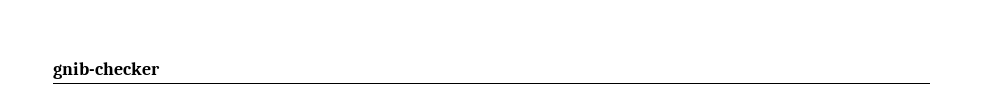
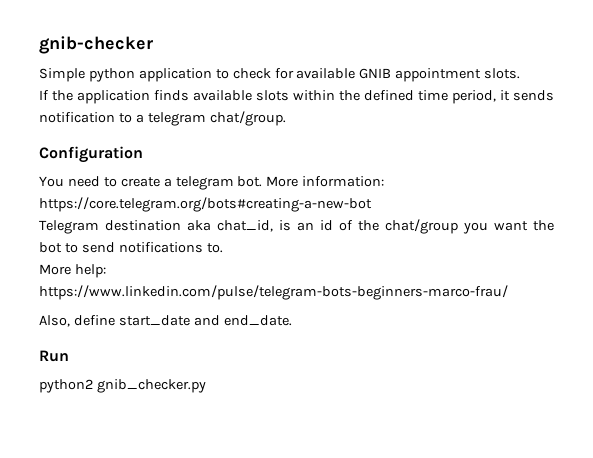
+ Simple python application to check for available GNIB appointment slots.
+ If the application finds available slots within the defined time period, it sends notification to a telegram chat/group.
+ Configuration
+ You need to create a telegram bot. More information: https://core.telegram.org/bots#creating-a-new-bot
+ Telegram destination aka chat_id, is an id of the chat/group you want the bot to send notifications to.
+ More help: https://www.linkedin.com/pulse/telegram-bots-beginners-marco-frau/
+ Also, define start_date and end_date.
+ Run
+ python2 gnib_checker.py

